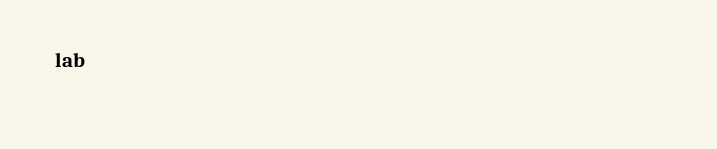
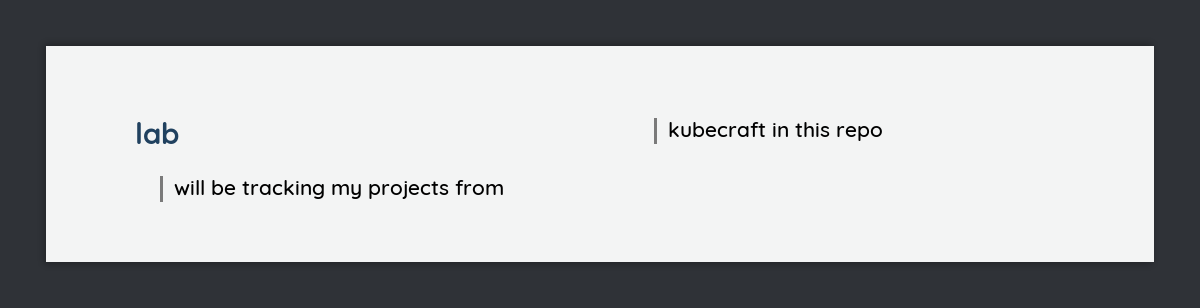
+ will be tracking my projects from kubecraft in this repo

